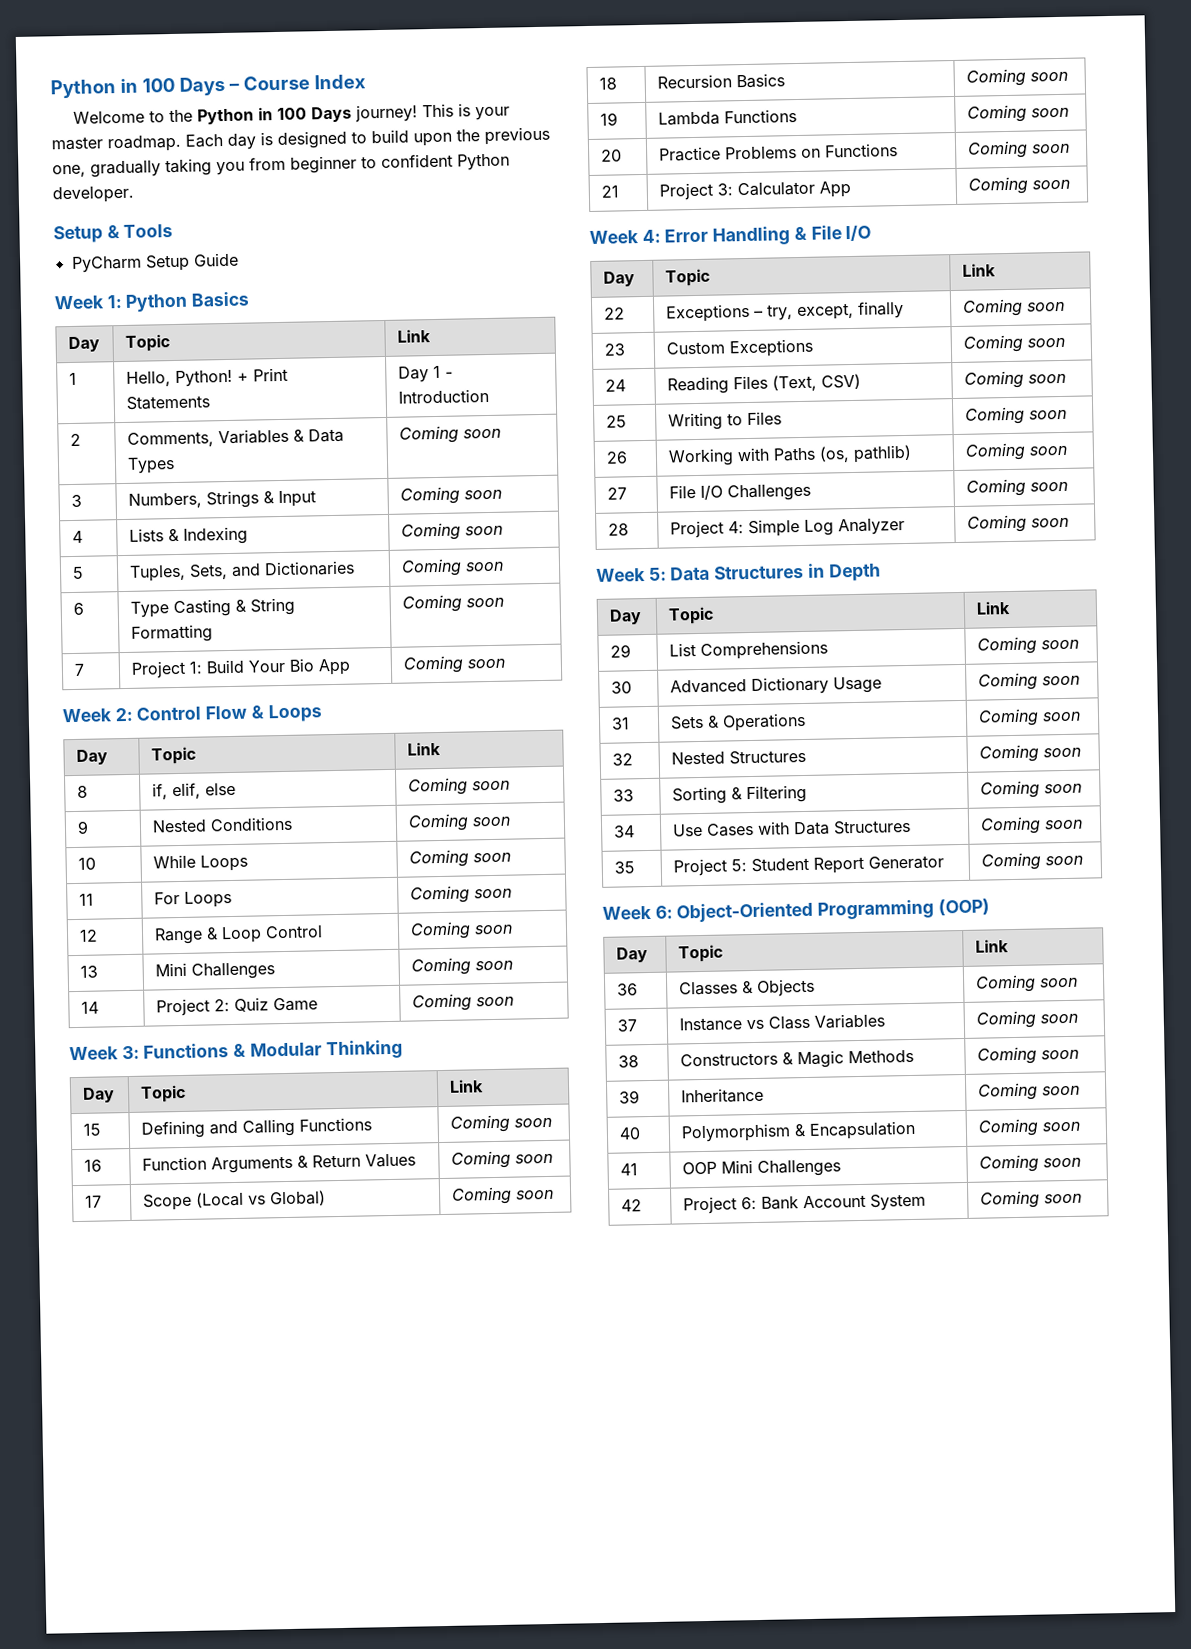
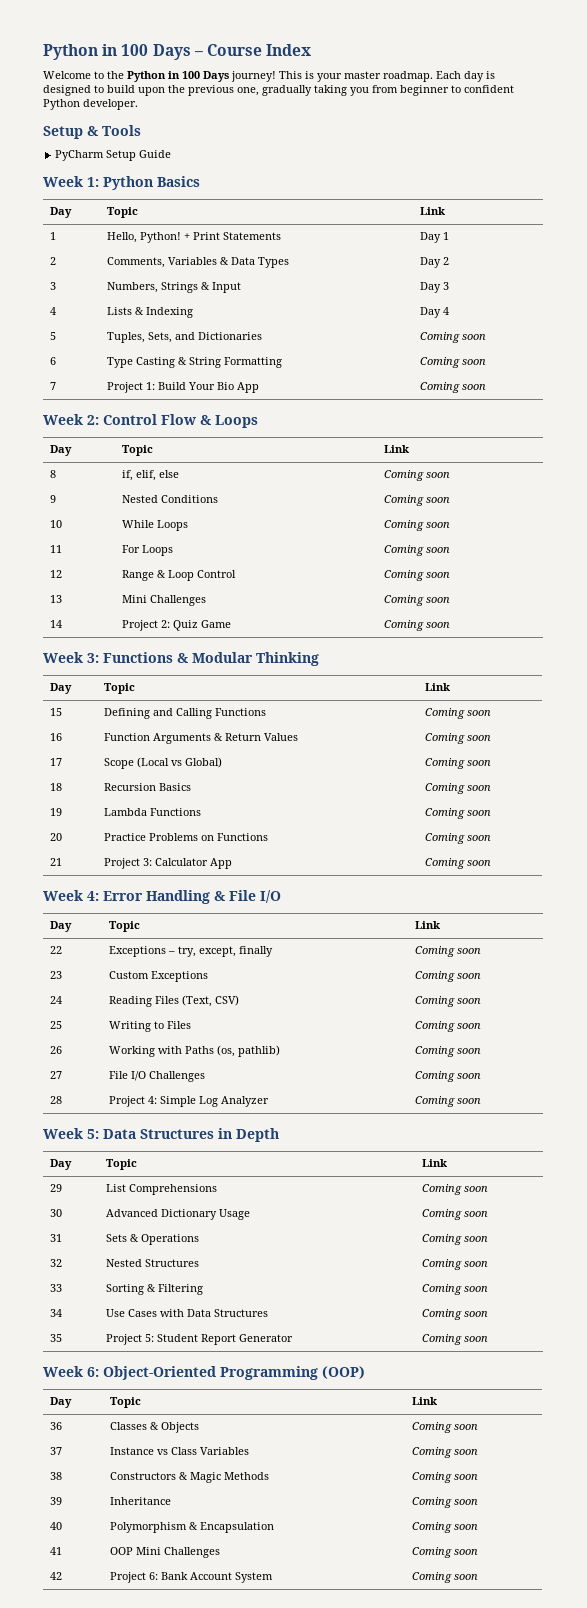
- 1 | Hello, Python! + Print Statements | Day 1 - Introduction
+ 1 | Hello, Python! + Print Statements | Day 1
- 2 | Comments, Variables & Data Types | Coming soon
+ 2 | Comments, Variables & Data Types | Day 2
- 3 | Numbers, Strings & Input | Coming soon
+ 3 | Numbers, Strings & Input | Day 3
- 4 | Lists & Indexing | Coming soon
+ 4 | Lists & Indexing | Day 4

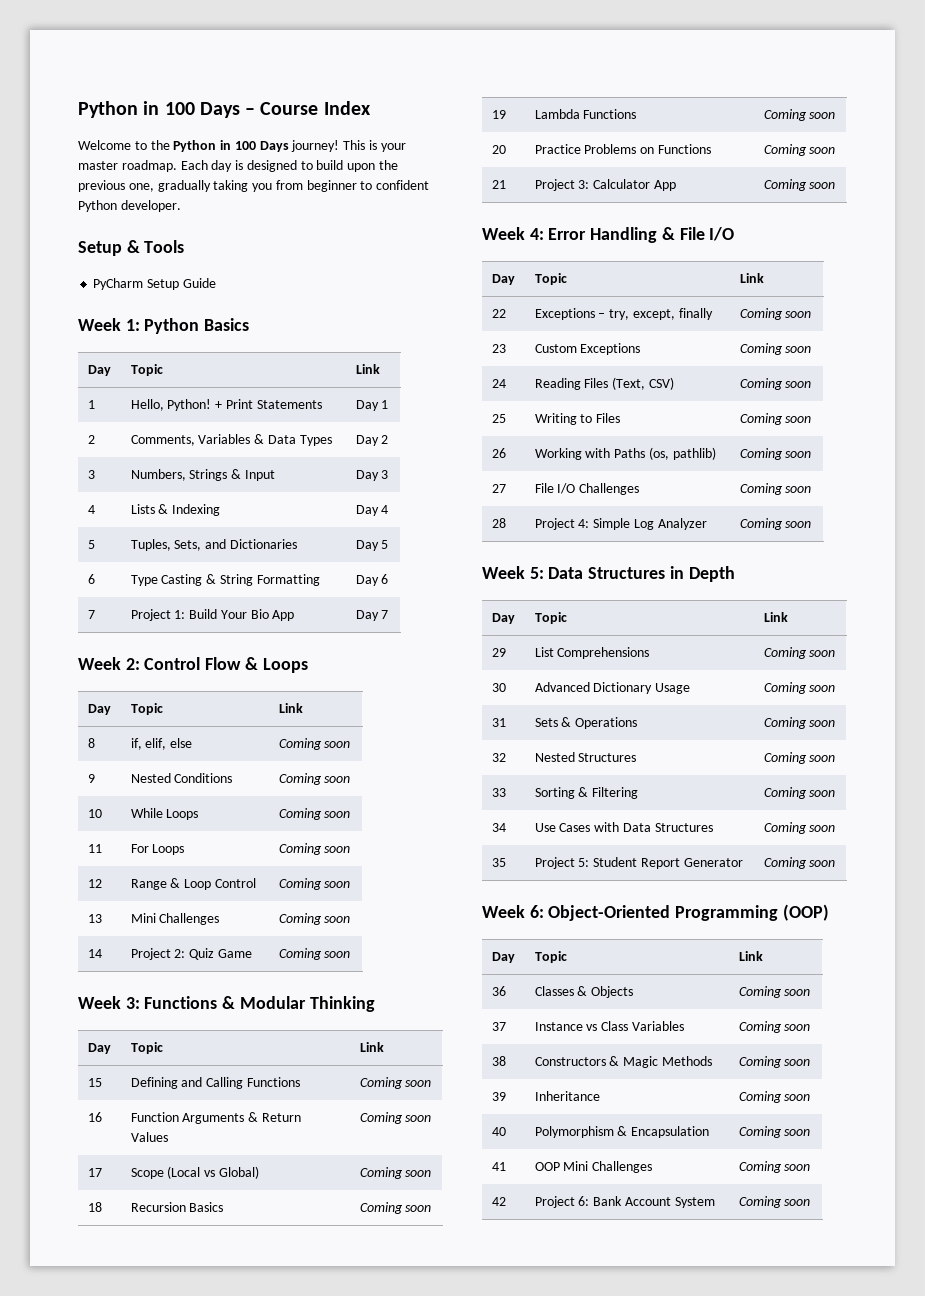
- 5 | Tuples, Sets, and Dictionaries | Coming soon
+ 5 | Tuples, Sets, and Dictionaries | Day 5
- 6 | Type Casting & String Formatting | Coming soon
+ 6 | Type Casting & String Formatting | Day 6
- 7 | Project 1: Build Your Bio App | Coming soon
+ 7 | Project 1: Build Your Bio App | Day 7

